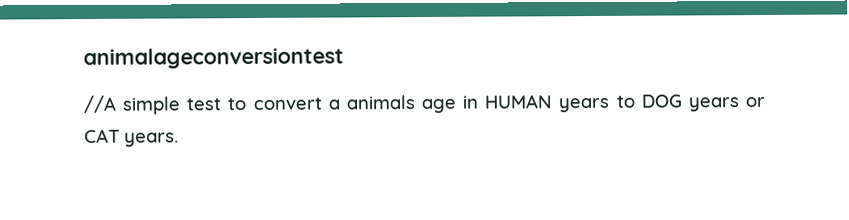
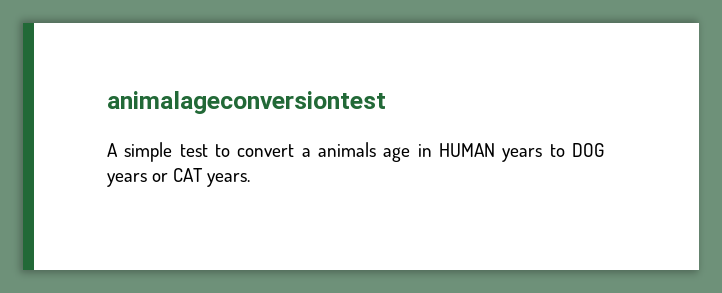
- //A simple test to convert a animals age in HUMAN years to DOG years or CAT years.
+ A simple test to convert a animals age in HUMAN years to DOG years or CAT years.

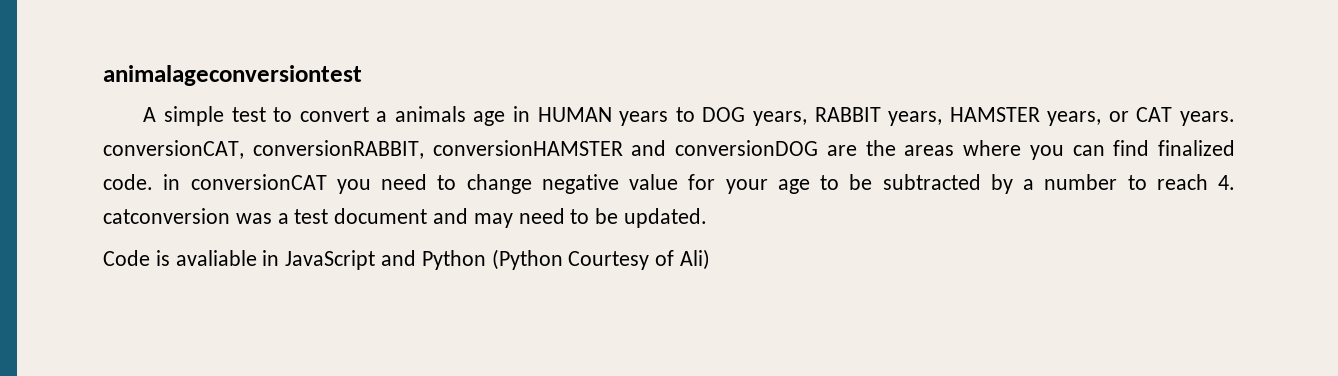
- A simple test to convert a animals age in HUMAN years to DOG years or CAT years.
+ A simple test to convert a animals age in HUMAN years to DOG years, RABBIT years, HAMSTER years, or CAT years. conversionCAT, conversionRABBIT, conversionHAMSTER and conversionDOG are the areas where you can find finalized code. in conversionCAT you need to change negative value for your age to be subtracted by a number to reach 4. catconversion was a test document and may need to be updated.
+ Code is avaliable in JavaScript and Python (Python Courtesy of Ali)

